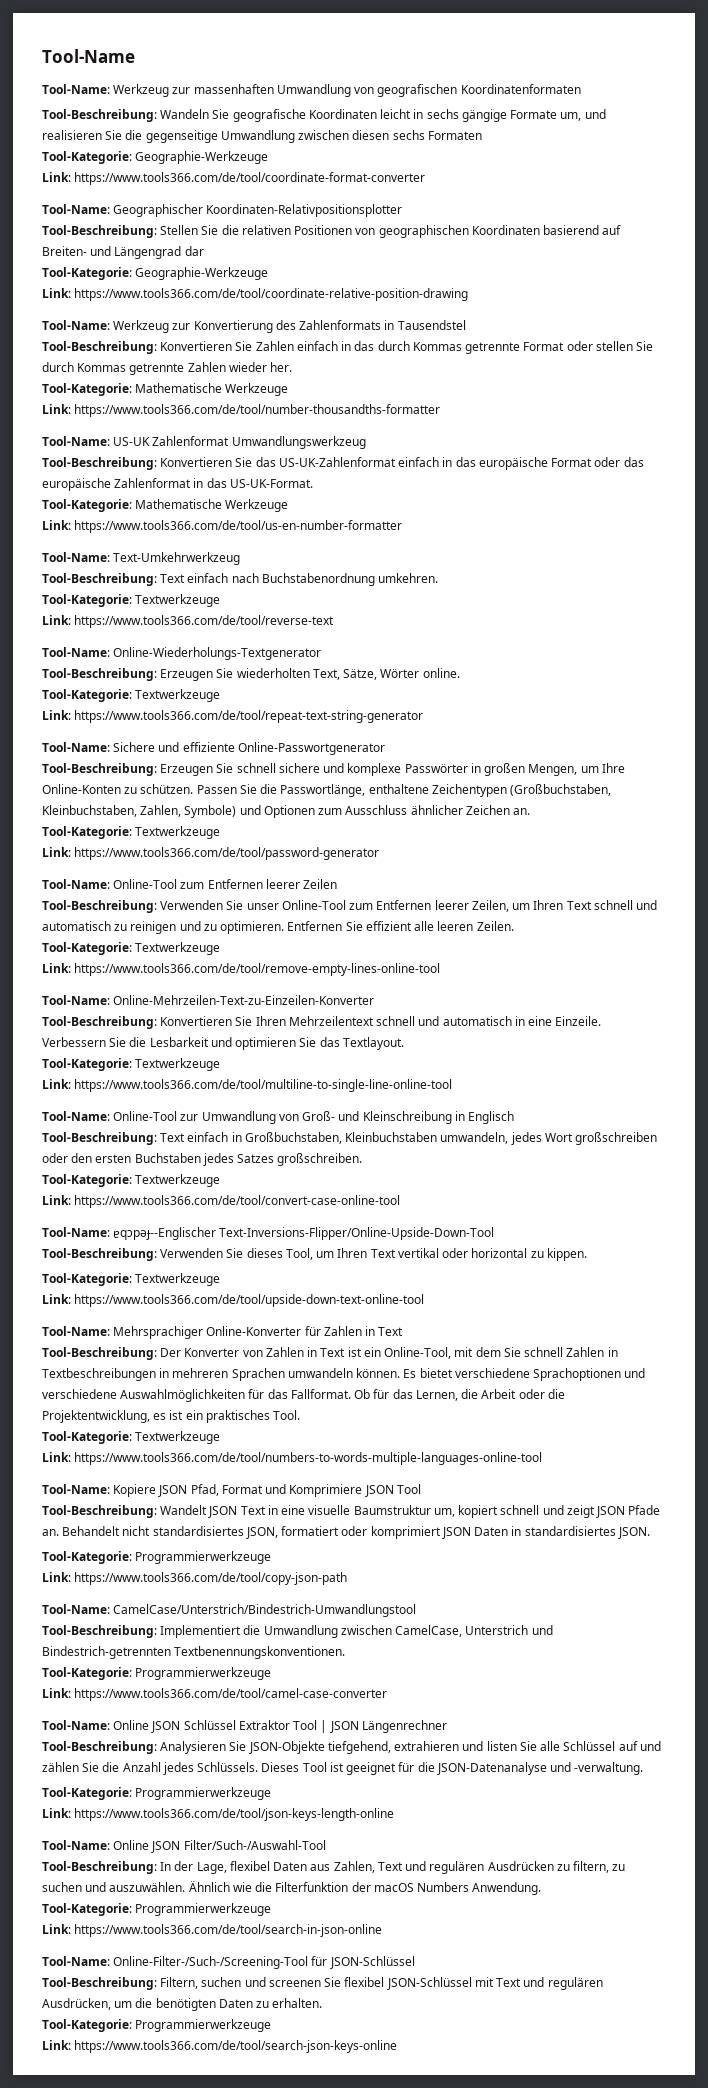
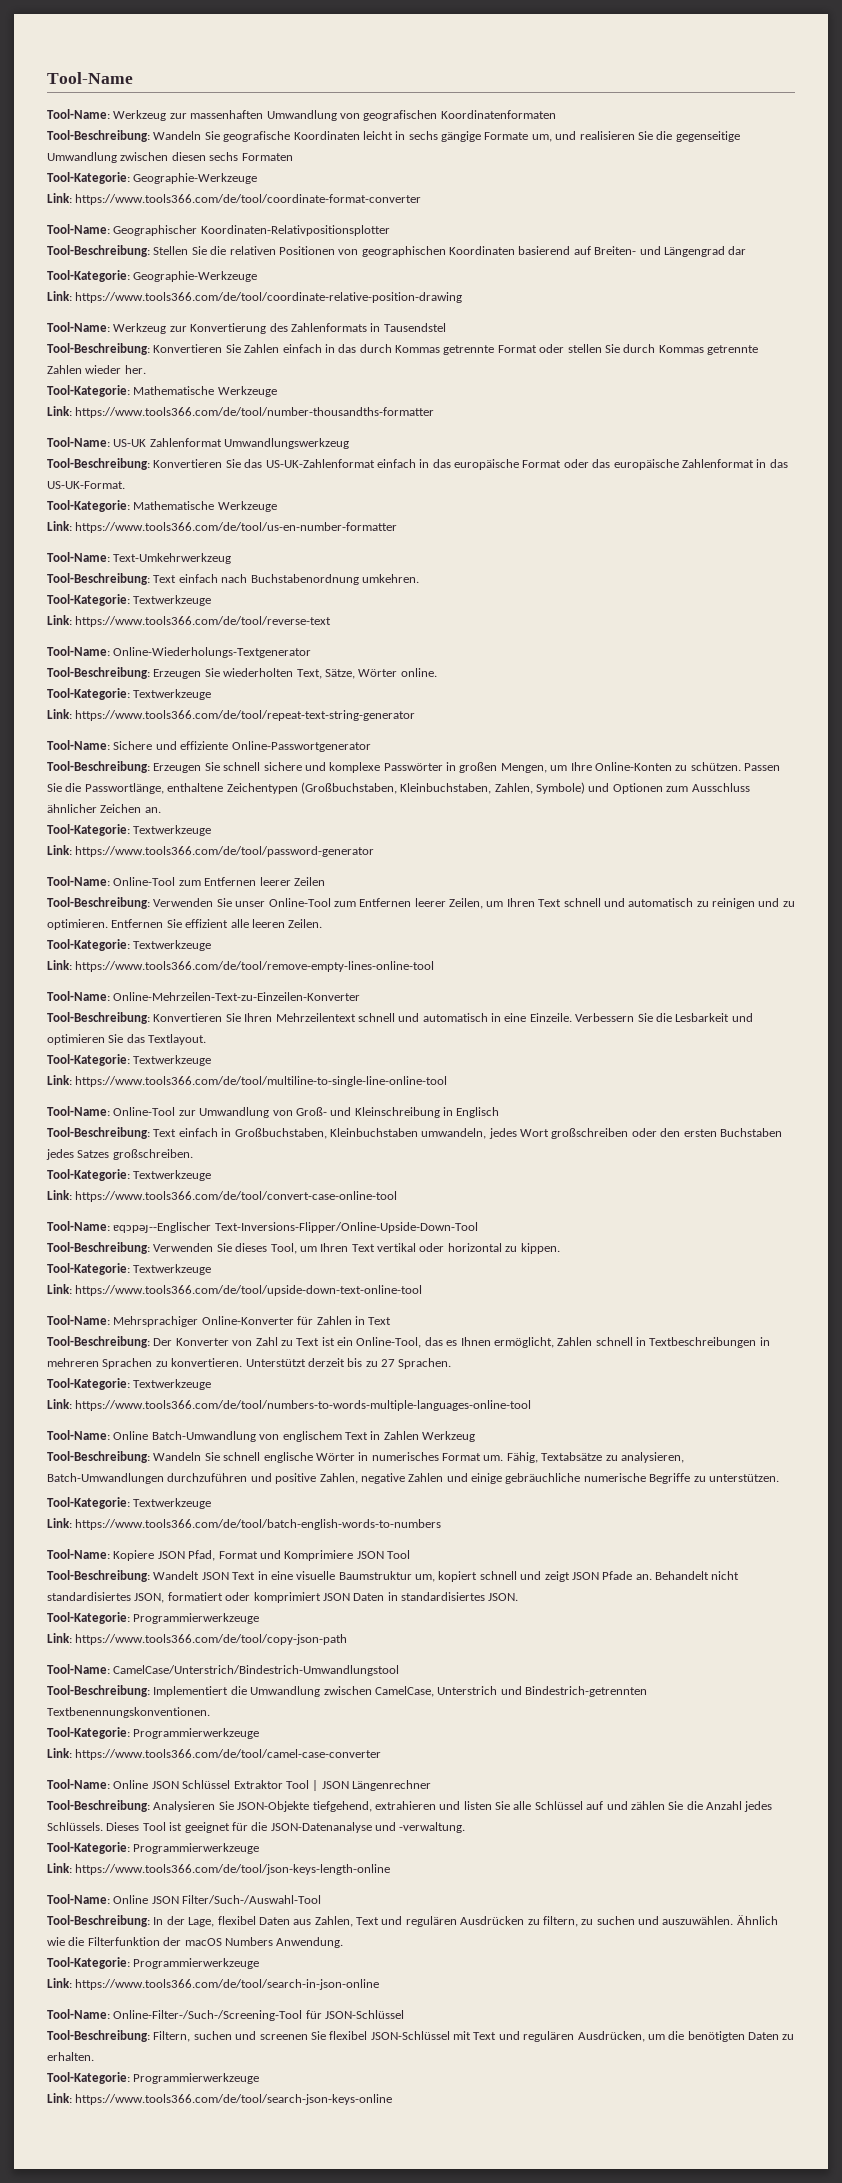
- Tool-Beschreibung: Der Konverter von Zahlen in Text ist ein Online-Tool, mit dem Sie schnell Zahlen in Textbeschreibungen in mehreren Sprachen umwandeln können. Es bietet verschiedene Sprachoptionen und verschiedene Auswahlmöglichkeiten für das Fallformat. Ob für das Lernen, die Arbeit oder die Projektentwicklung, es ist ein praktisches Tool.
+ Tool-Beschreibung: Der Konverter von Zahl zu Text ist ein Online-Tool, das es Ihnen ermöglicht, Zahlen schnell in Textbeschreibungen in mehreren Sprachen zu konvertieren. Unterstützt derzeit bis zu 27 Sprachen.
  Tool-Kategorie: Textwerkzeuge
  Link: https://www.tools366.com/de/tool/numbers-to-words-multiple-languages-online-tool
+ Tool-Name: Online Batch-Umwandlung von englischem Text in Zahlen Werkzeug
+ Tool-Beschreibung: Wandeln Sie schnell englische Wörter in numerisches Format um. Fähig, Textabsätze zu analysieren, Batch-Umwandlungen durchzuführen und positive Zahlen, negative Zahlen und einige gebräuchliche numerische Begriffe zu unterstützen.
+ Tool-Kategorie: Textwerkzeuge
+ Link: https://www.tools366.com/de/tool/batch-english-words-to-numbers

